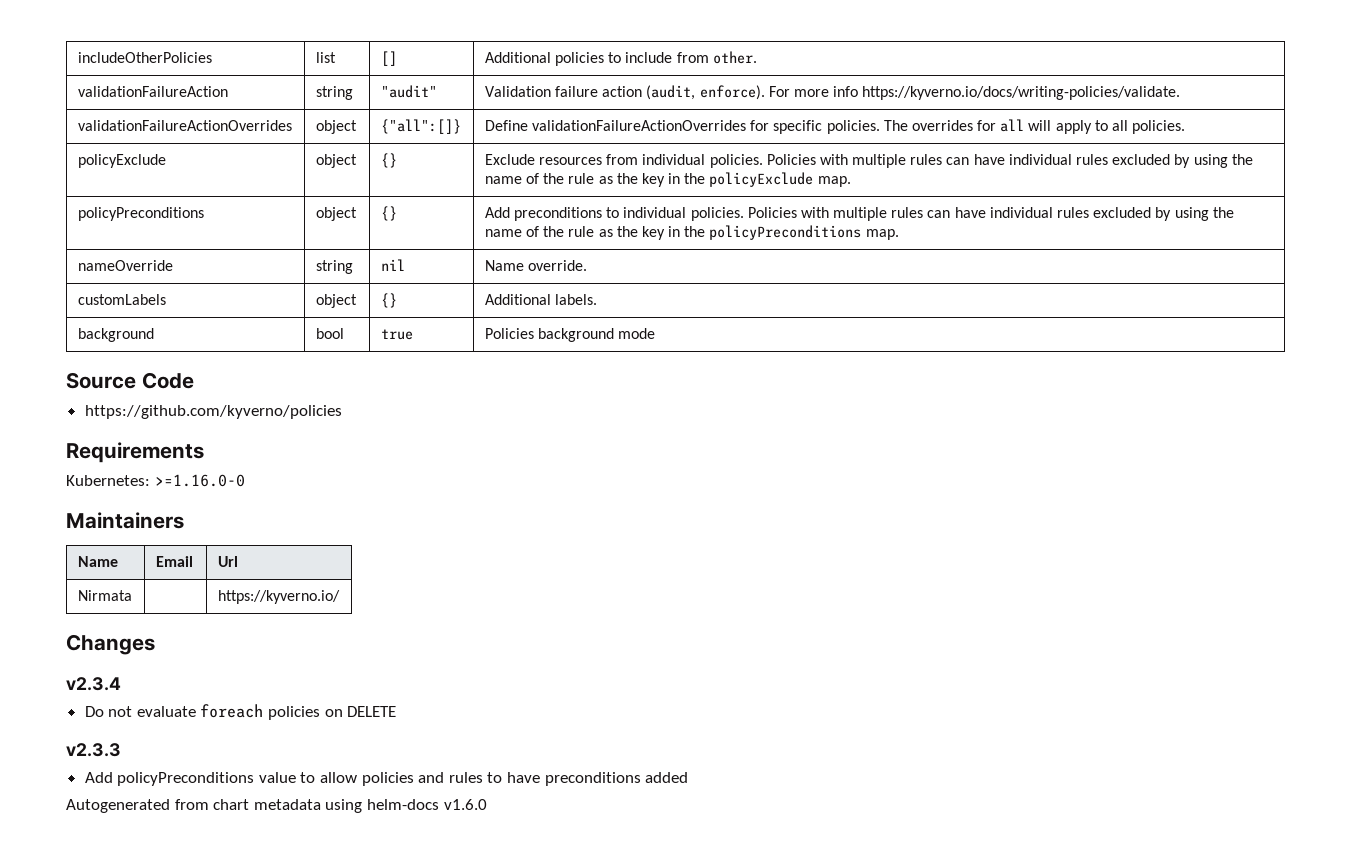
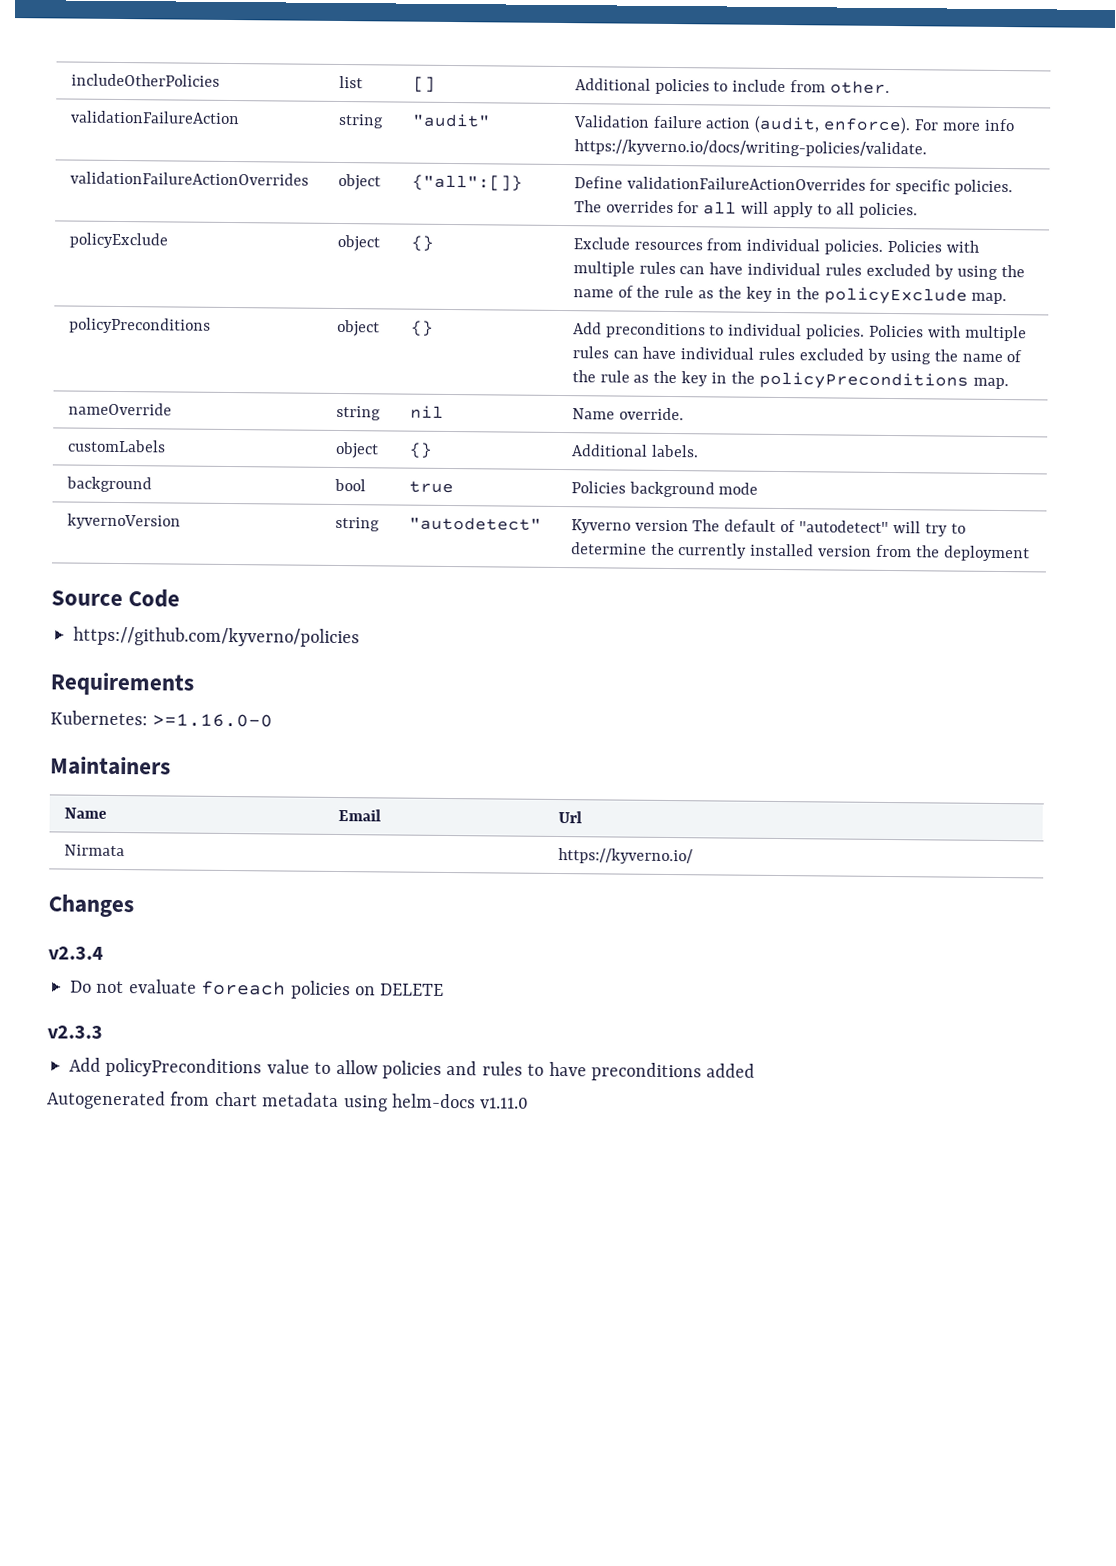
+ kyvernoVersion | string | "autodetect" | Kyverno version The default of "autodetect" will try to determine the currently installed version from the deployment
- Autogenerated from chart metadata using helm-docs v1.6.0
+ Autogenerated from chart metadata using helm-docs v1.11.0

